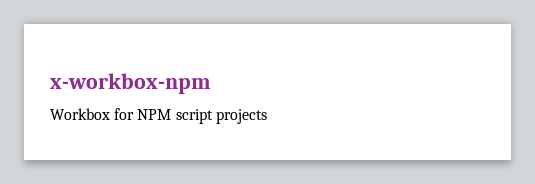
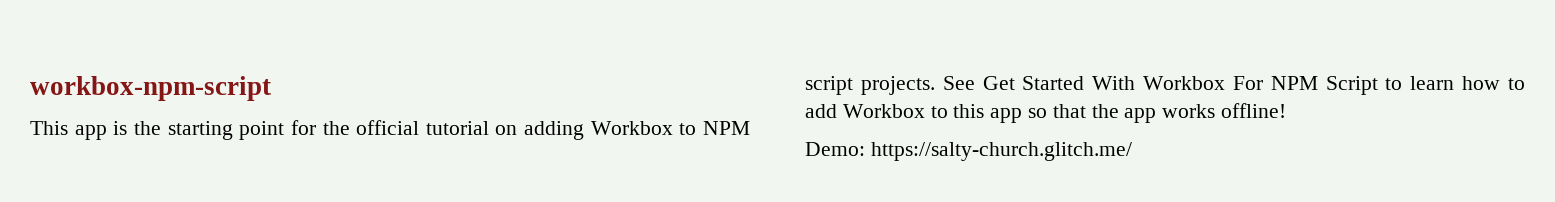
- x-workbox-npm
- Workbox for NPM script projects
+ workbox-npm-script
+ This app is the starting point for the official tutorial on adding Workbox to NPM script projects. See Get Started With Workbox For NPM Script to learn how to add Workbox to this app so that the app works offline!
+ Demo: https://salty-church.glitch.me/

